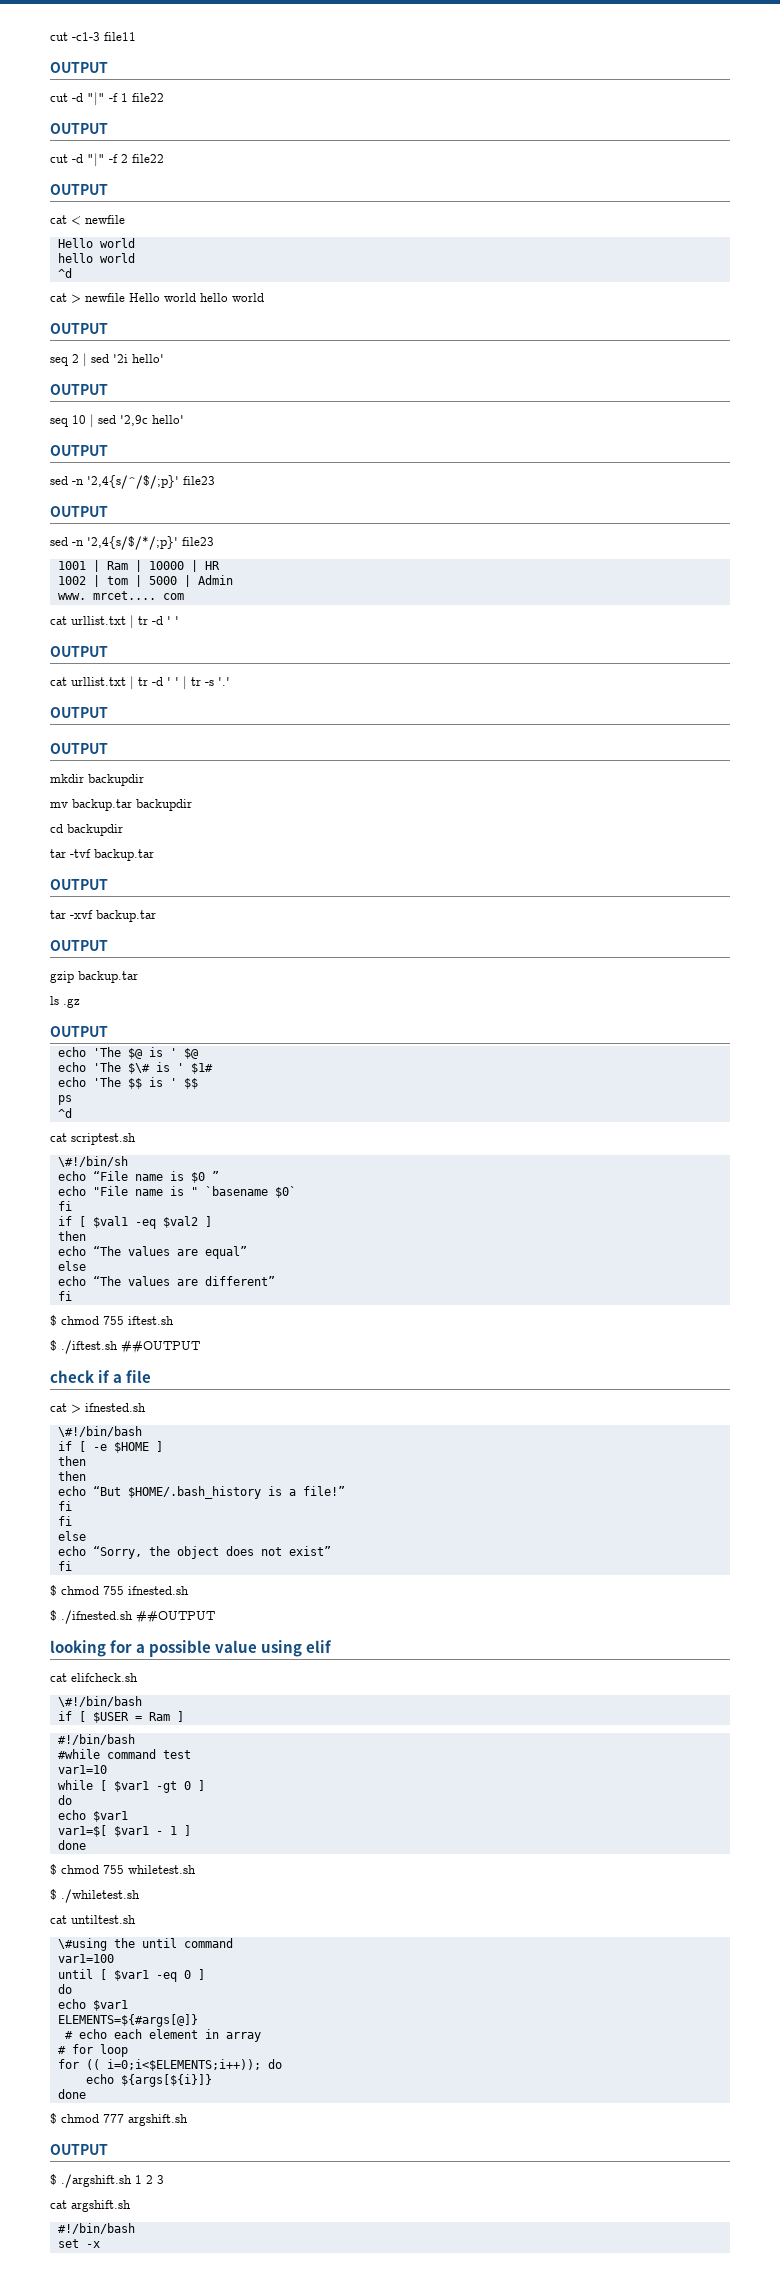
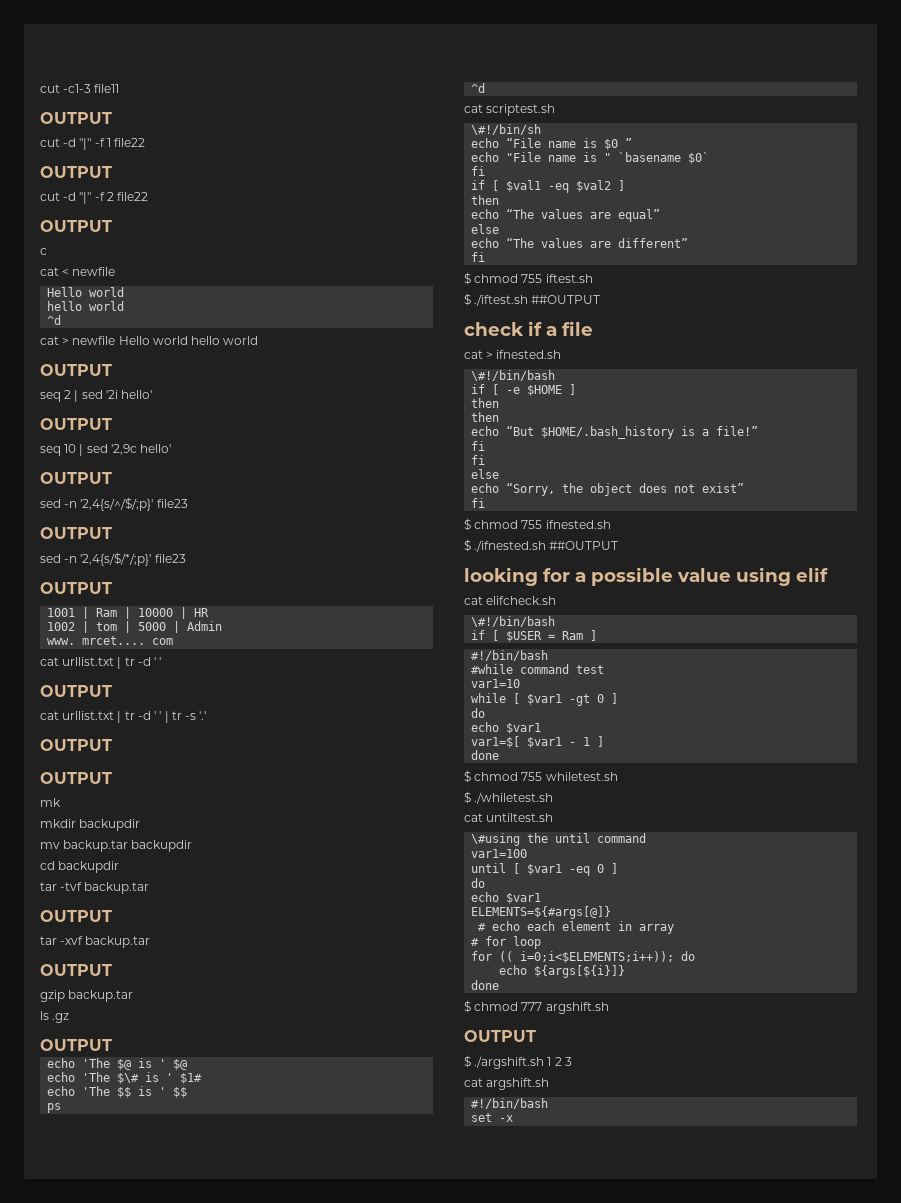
+ c
  sed -n '2,4{s/$/*/;p}' file23
+ OUTPUT
+ mk

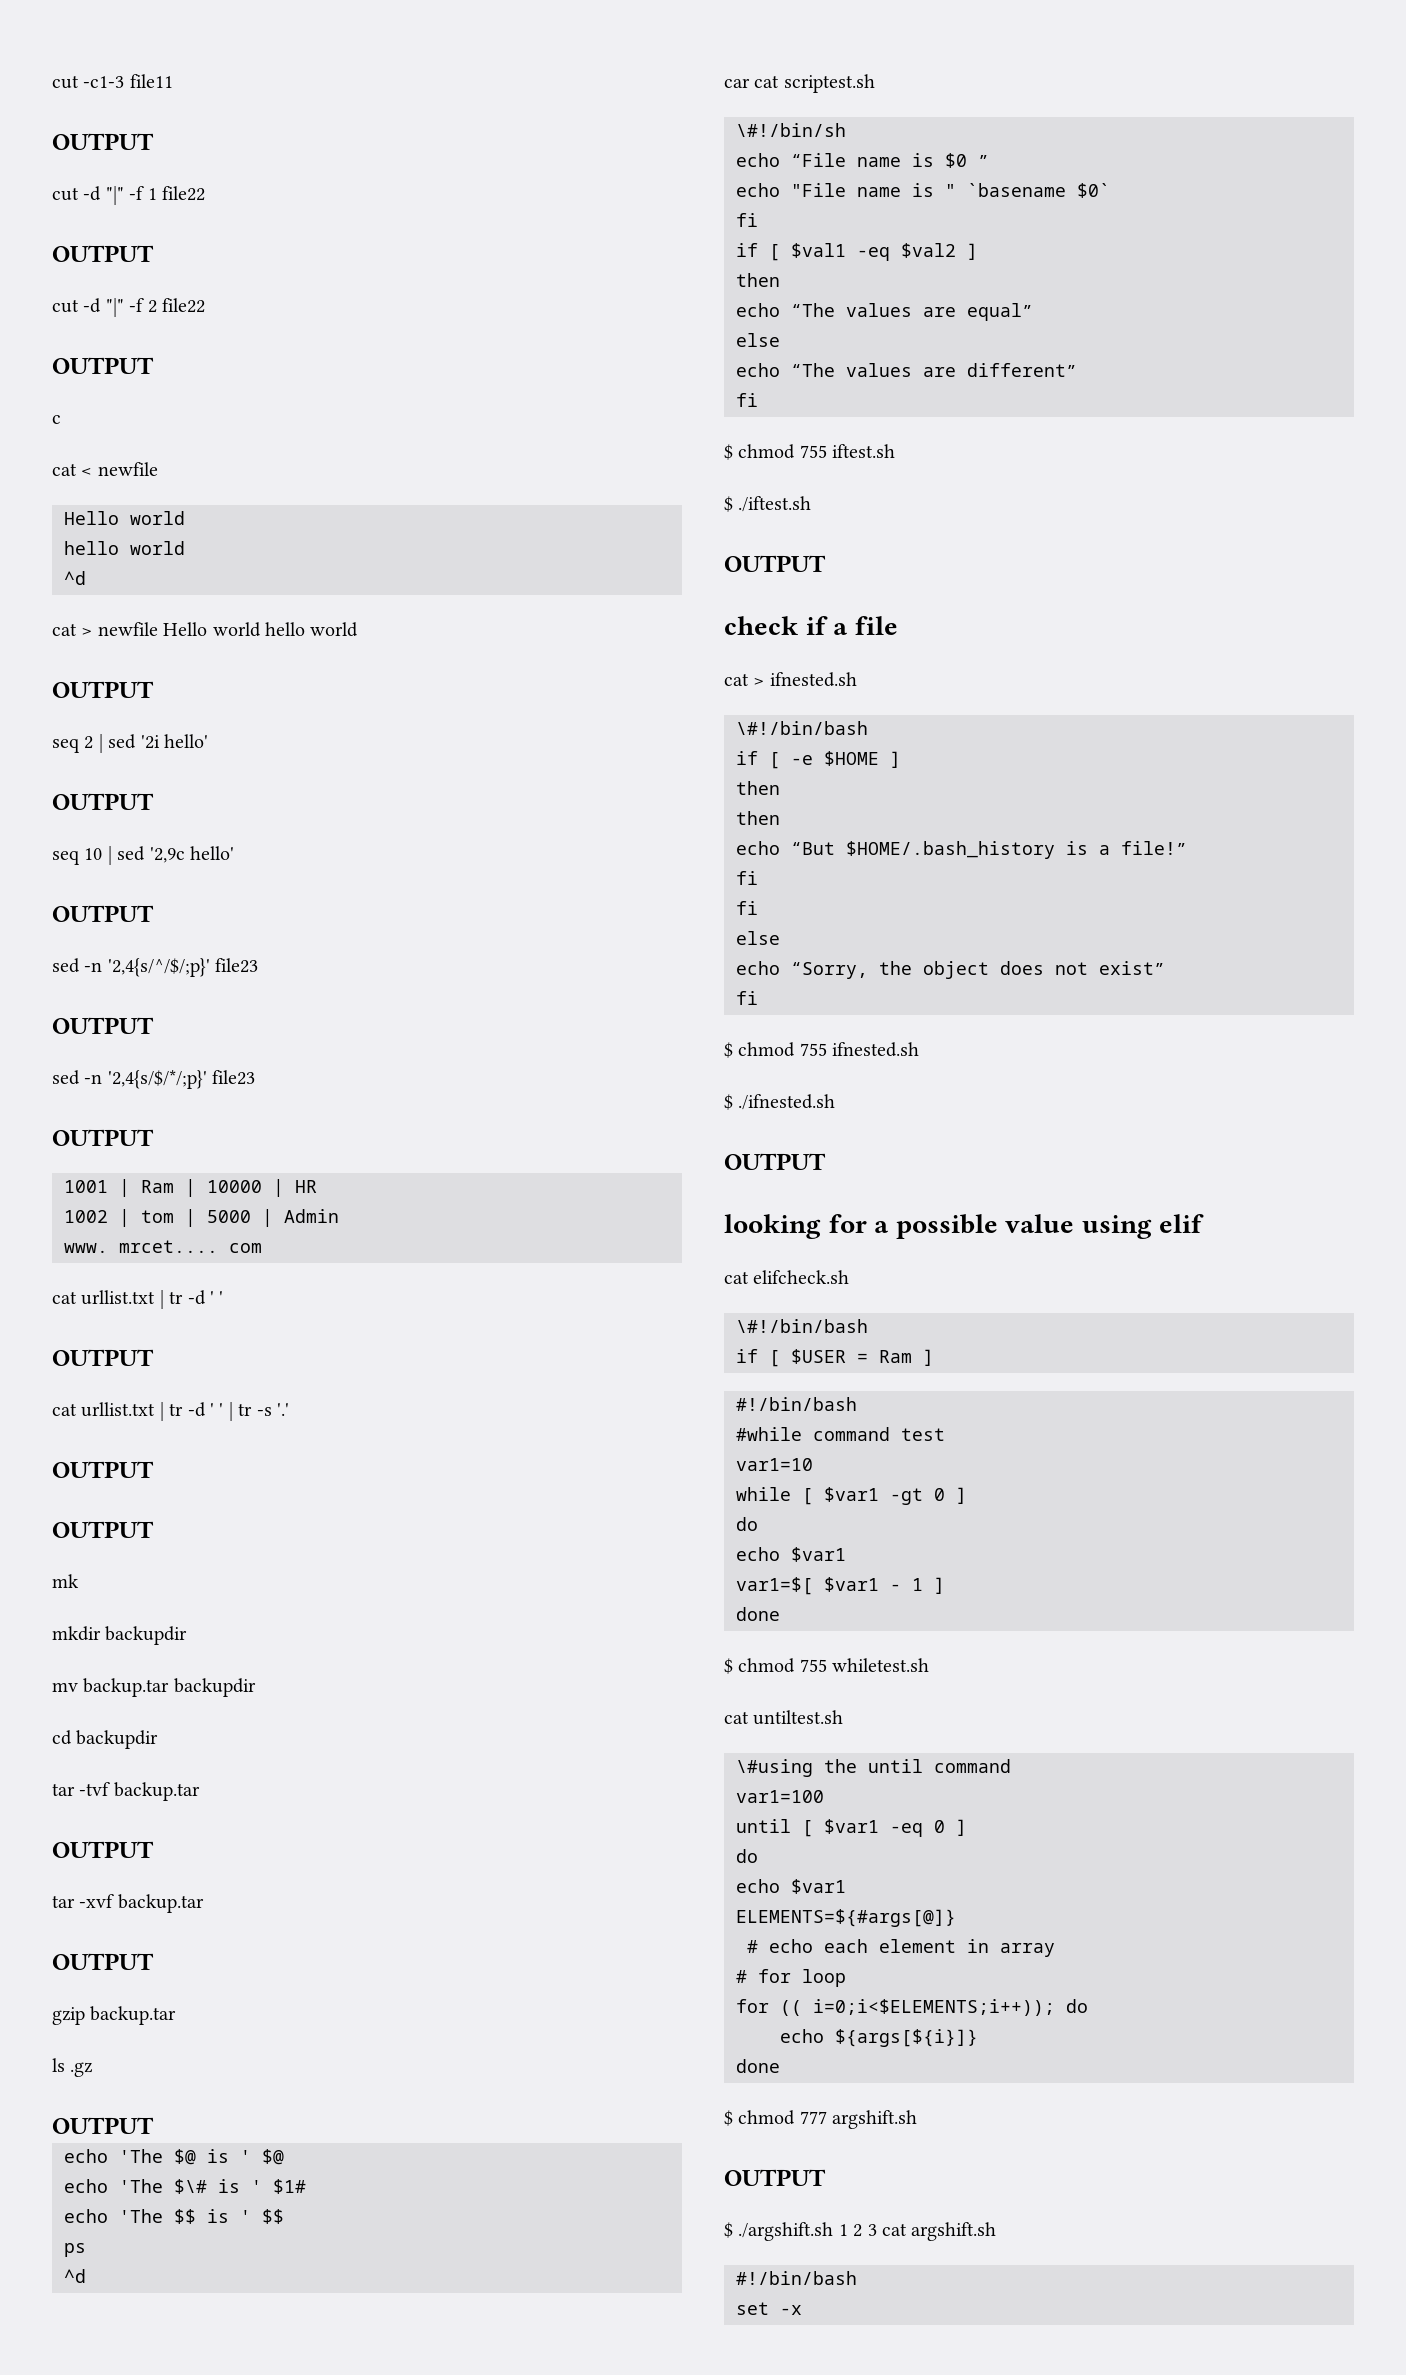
- cat scriptest.sh
+ car cat scriptest.sh
- $ ./iftest.sh ##OUTPUT
+ $ ./iftest.sh
+ OUTPUT
- $ ./ifnested.sh ##OUTPUT
+ $ ./ifnested.sh
+ OUTPUT
- $ ./whiletest.sh
- $ ./argshift.sh 1 2 3
- cat argshift.sh
+ $ ./argshift.sh 1 2 3 cat argshift.sh

